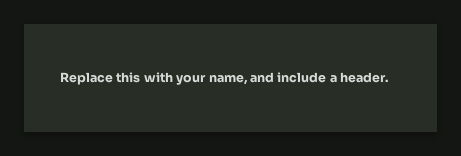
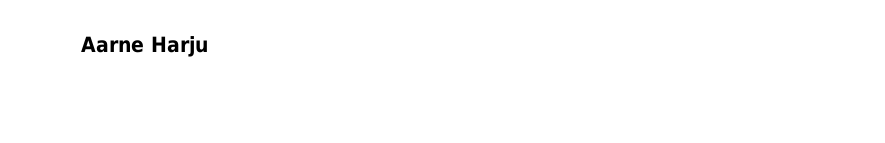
- Replace this with your name, and include a header.
+ Aarne Harju

